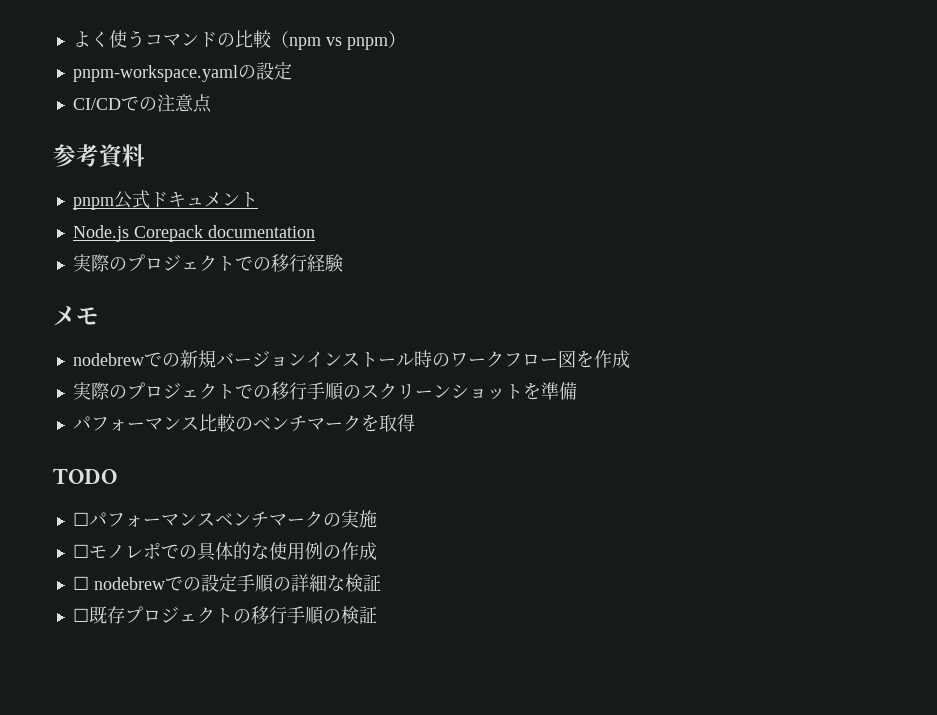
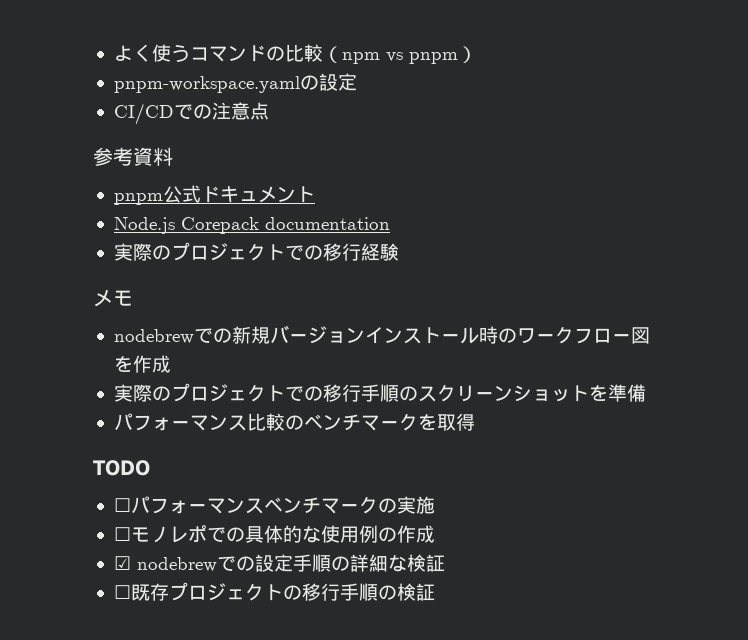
- ☐ nodebrewでの設定手順の詳細な検証
+ ☑ nodebrewでの設定手順の詳細な検証

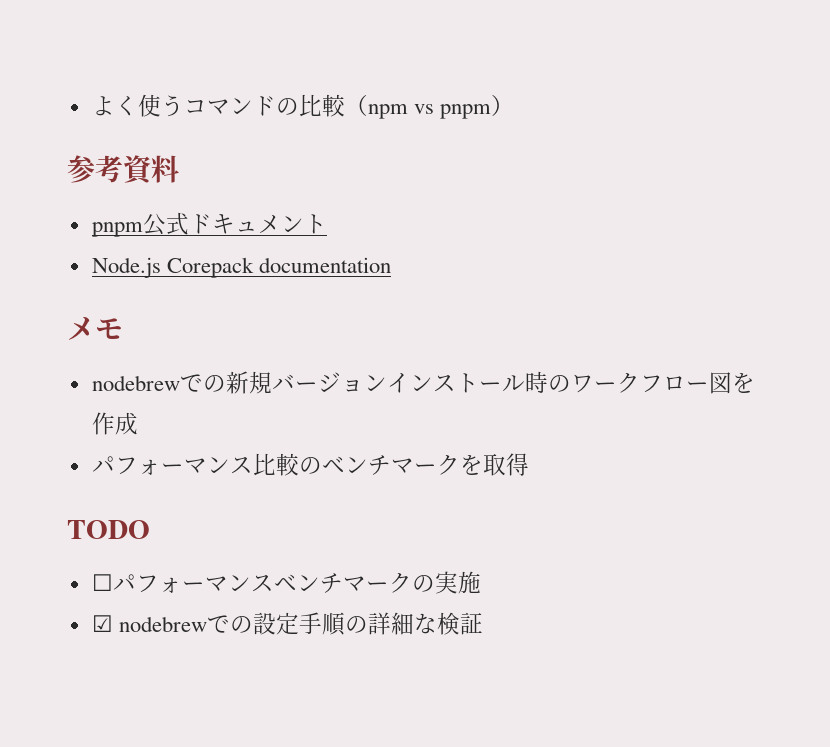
- pnpm-workspace.yamlの設定
- CI/CDでの注意点
- 実際のプロジェクトでの移行経験
- 実際のプロジェクトでの移行手順のスクリーンショットを準備
- ☐モノレポでの具体的な使用例の作成
- ☐既存プロジェクトの移行手順の検証

